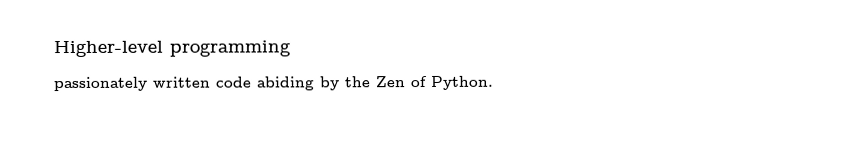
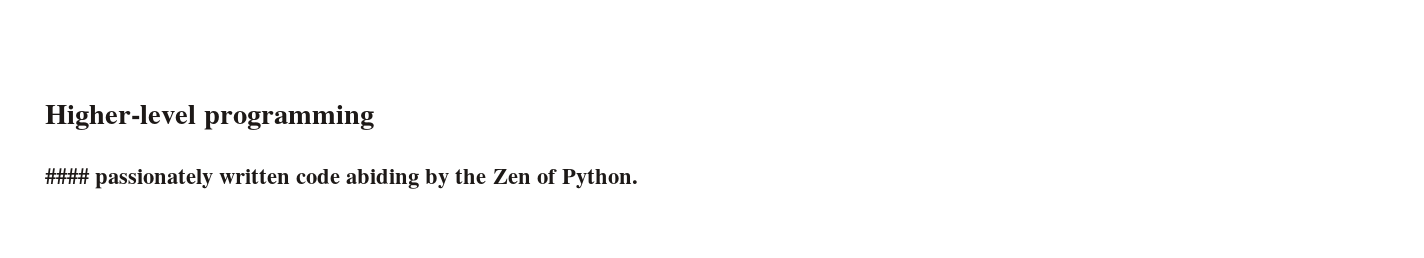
- passionately written code abiding by the Zen of Python.
+ #### passionately written code abiding by the Zen of Python.

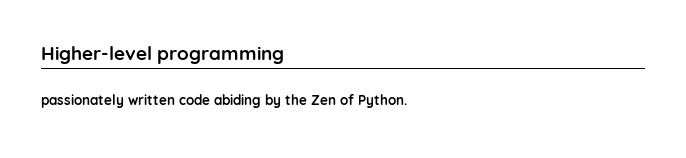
- #### passionately written code abiding by the Zen of Python.
+ passionately written code abiding by the Zen of Python.

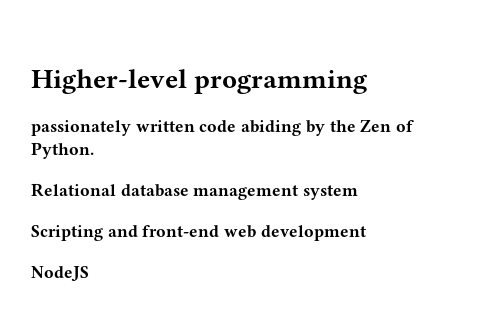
+ Relational database management system
+ Scripting and front-end web development
+ NodeJS

